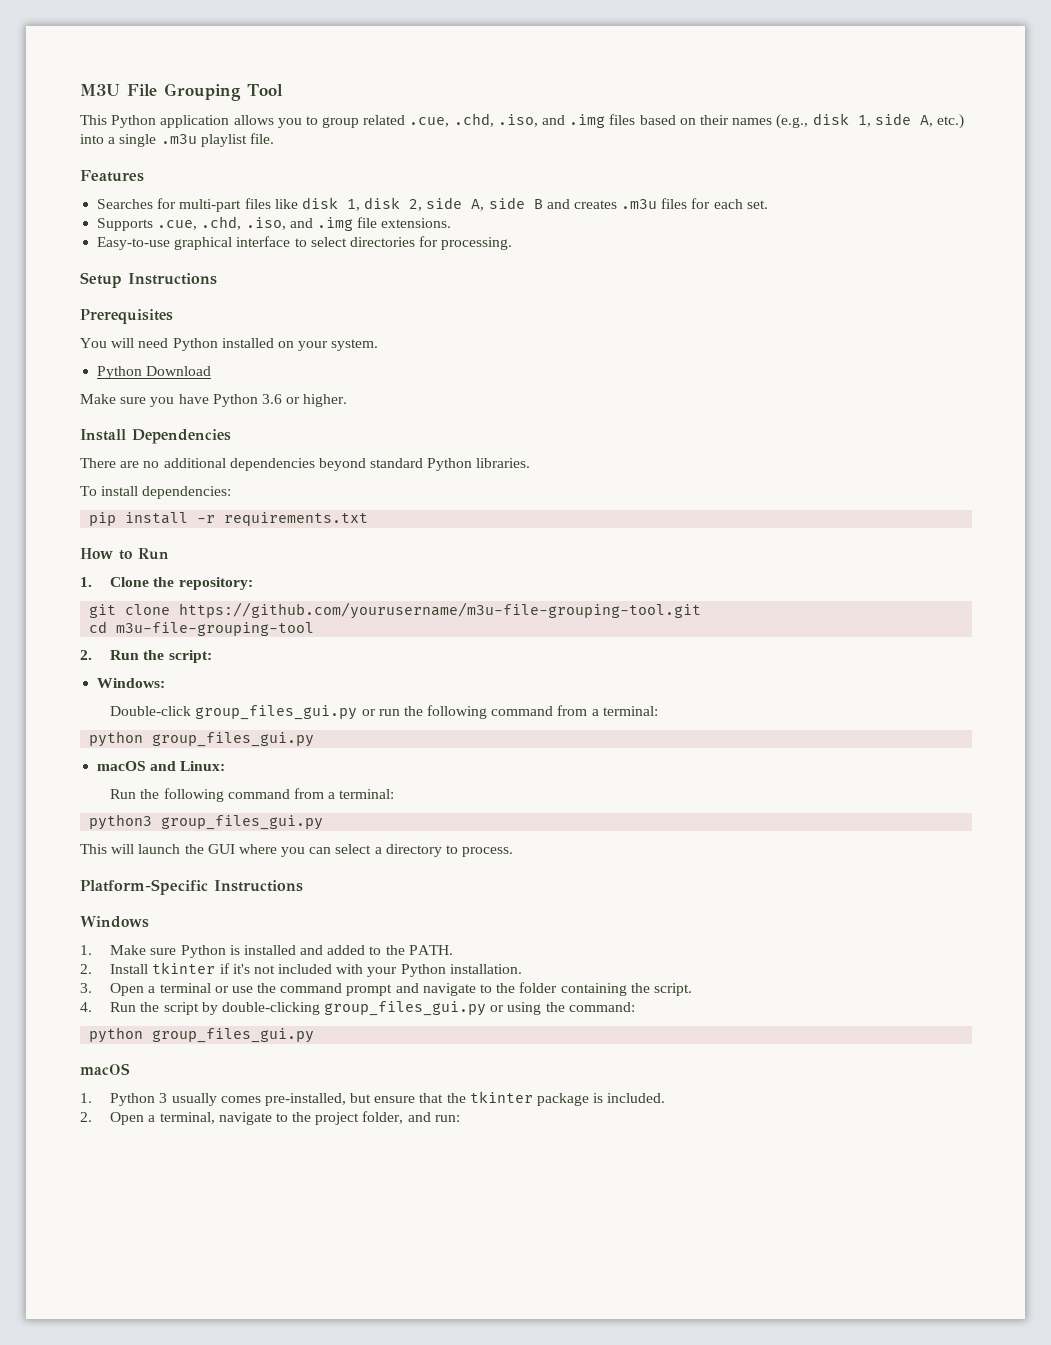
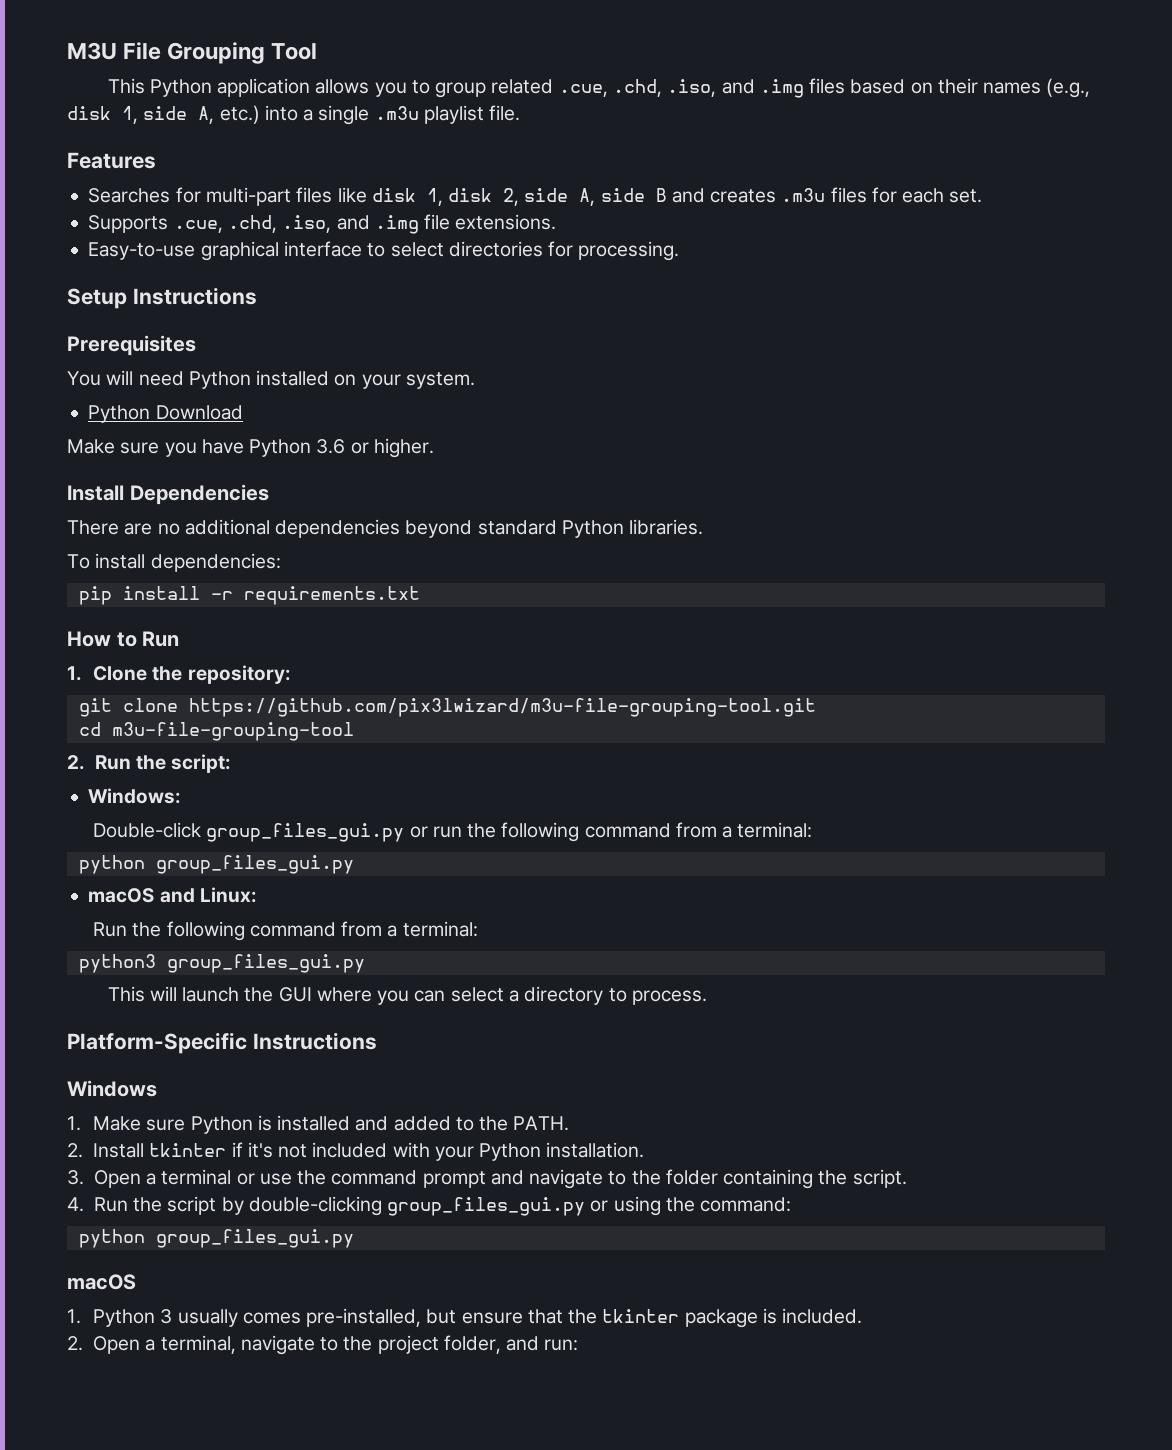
- git clone https://github.com/yourusername/m3u-file-grouping-tool.git
+ git clone https://github.com/pix3lwizard/m3u-file-grouping-tool.git

